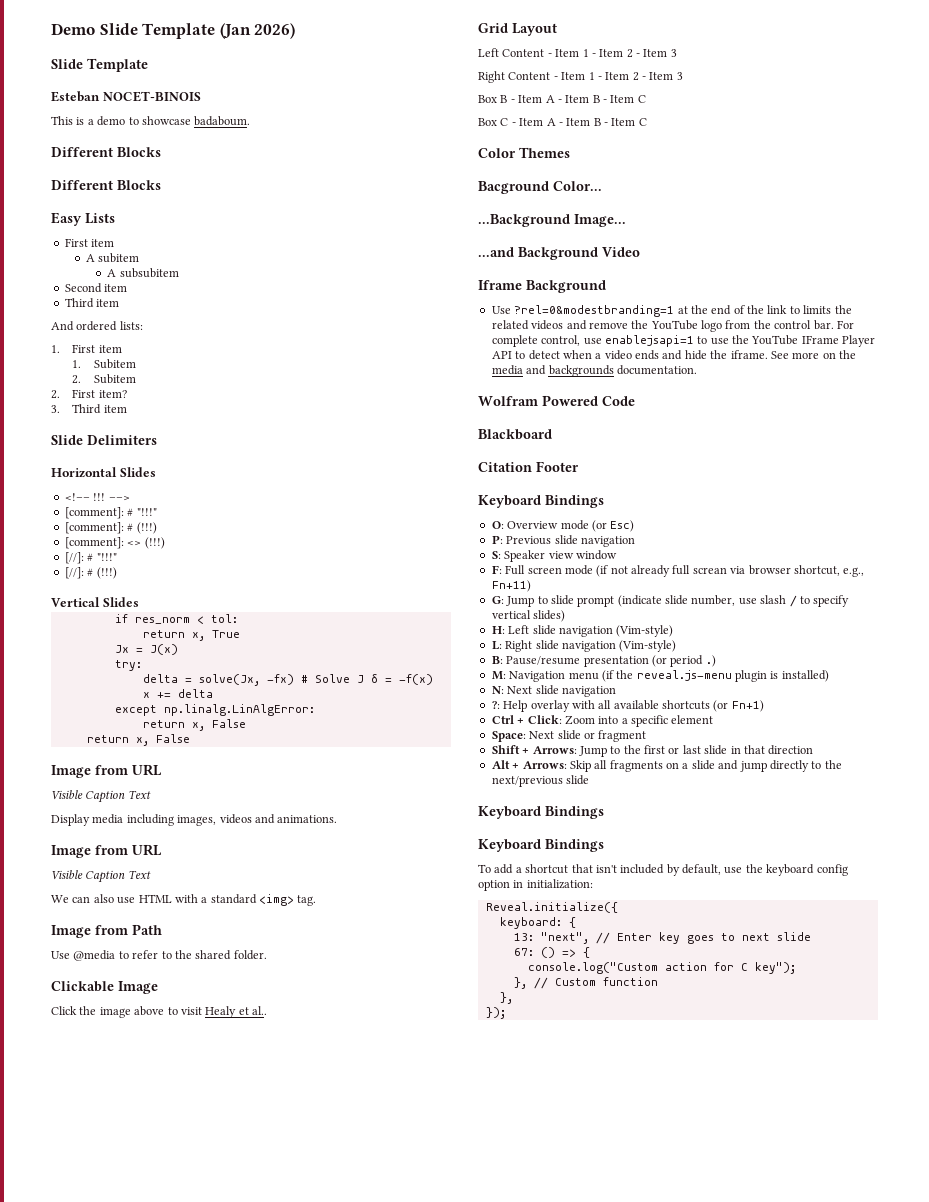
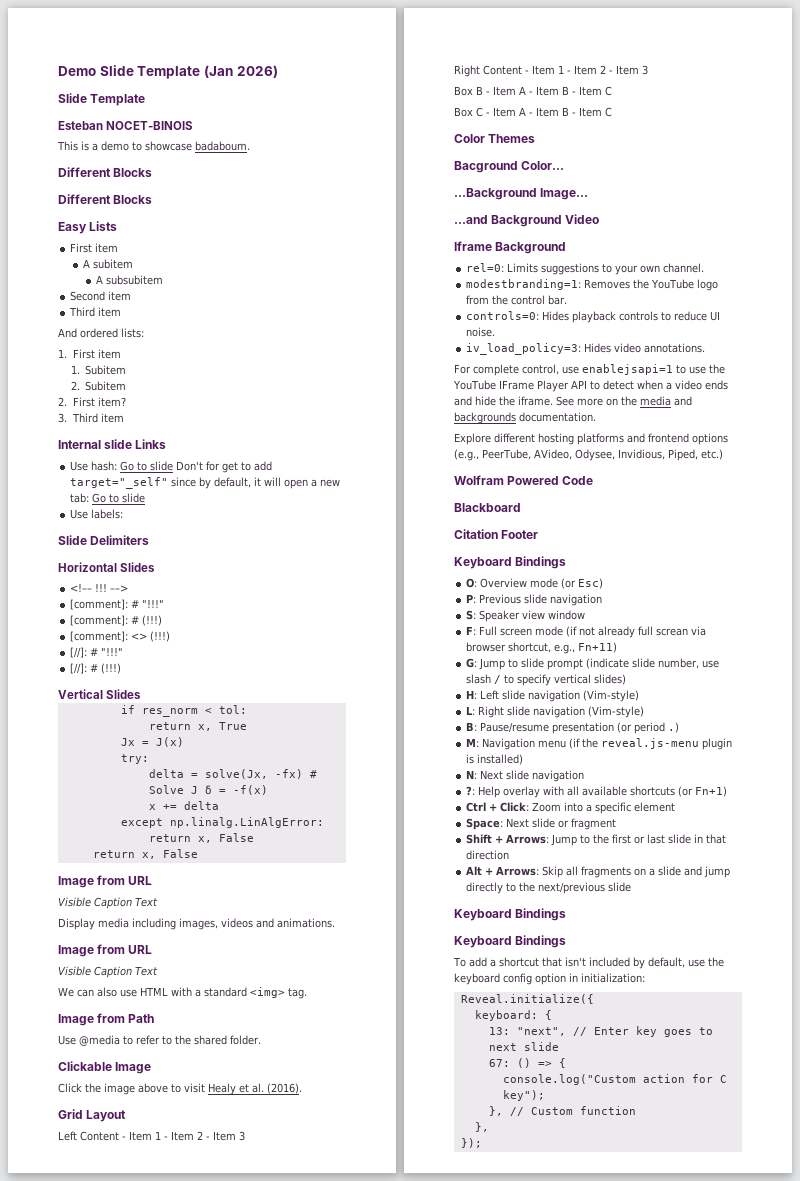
+ Internal slide Links
+ Use hash: Go to slide Don't for get to add target="_self" since by default, it will open a new tab: Go to slide
+ Use labels:
- Click the image above to visit Healy et al..
+ Click the image above to visit Healy et al. (2016).
- Use ?rel=0&modestbranding=1 at the end of the link to limits the related videos and remove the YouTube logo from the control bar. For complete control, use enablejsapi=1 to use the YouTube IFrame Player API to detect when a video ends and hide the iframe.
+ rel=0: Limits suggestions to your own channel.
+ modestbranding=1: Removes the YouTube logo from the control bar.
+ controls=0: Hides playback controls to reduce UI noise.
+ iv_load_policy=3: Hides video annotations.
+ For complete control, use enablejsapi=1 to use the YouTube IFrame Player API to detect when a video ends and hide the iframe.
+ Explore different hosting platforms and frontend options (e.g., PeerTube, AVideo, Odysee, Invidious, Piped, etc.)

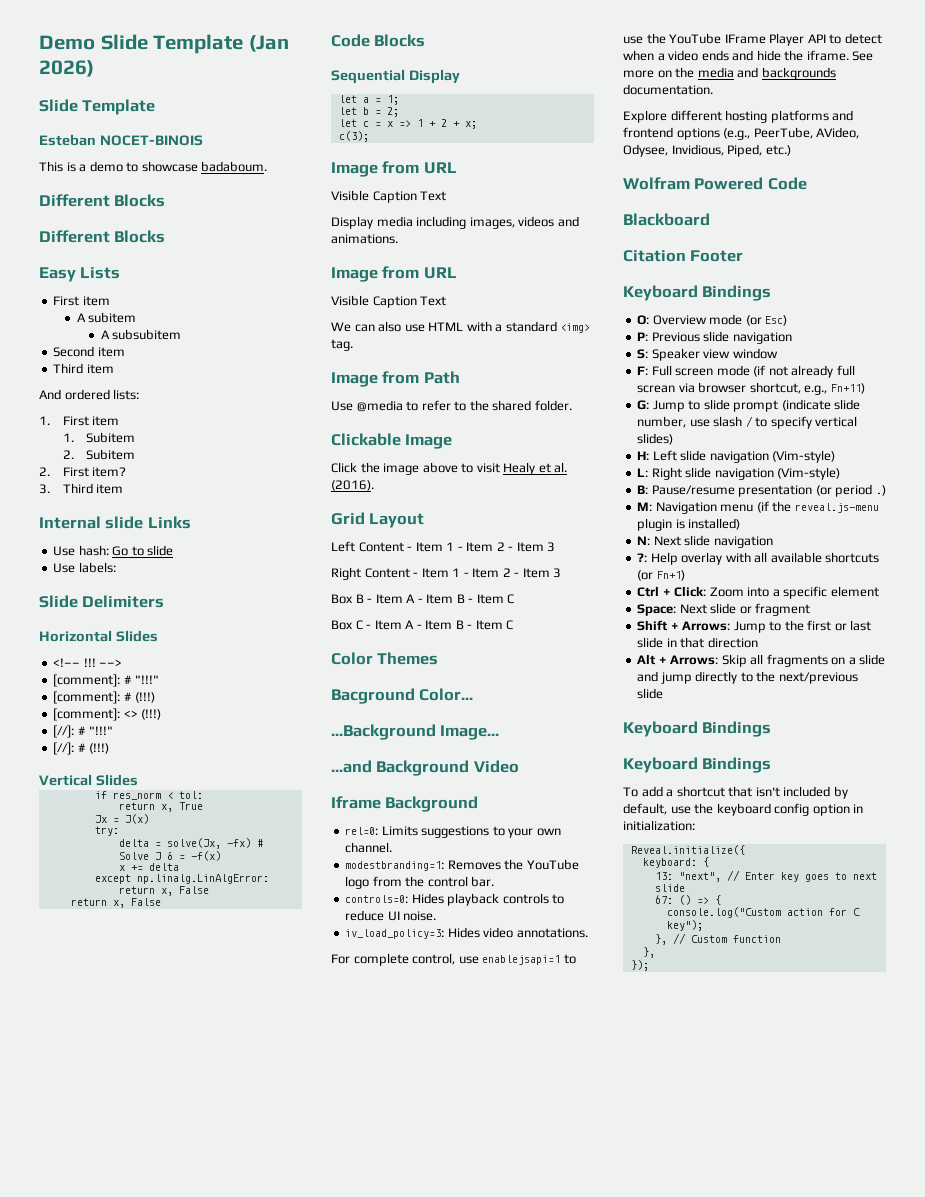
- Use hash: Go to slide Don't for get to add target="_self" since by default, it will open a new tab: Go to slide
+ Use hash: Go to slide
+ Code Blocks
+ Sequential Display
+ let a = 1;
+ let b = 2;
+ let c = x => 1 + 2 + x;
+ c(3);

